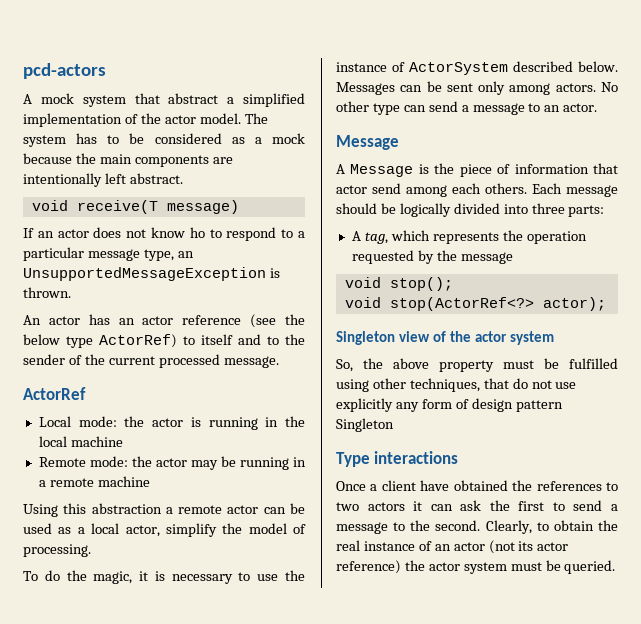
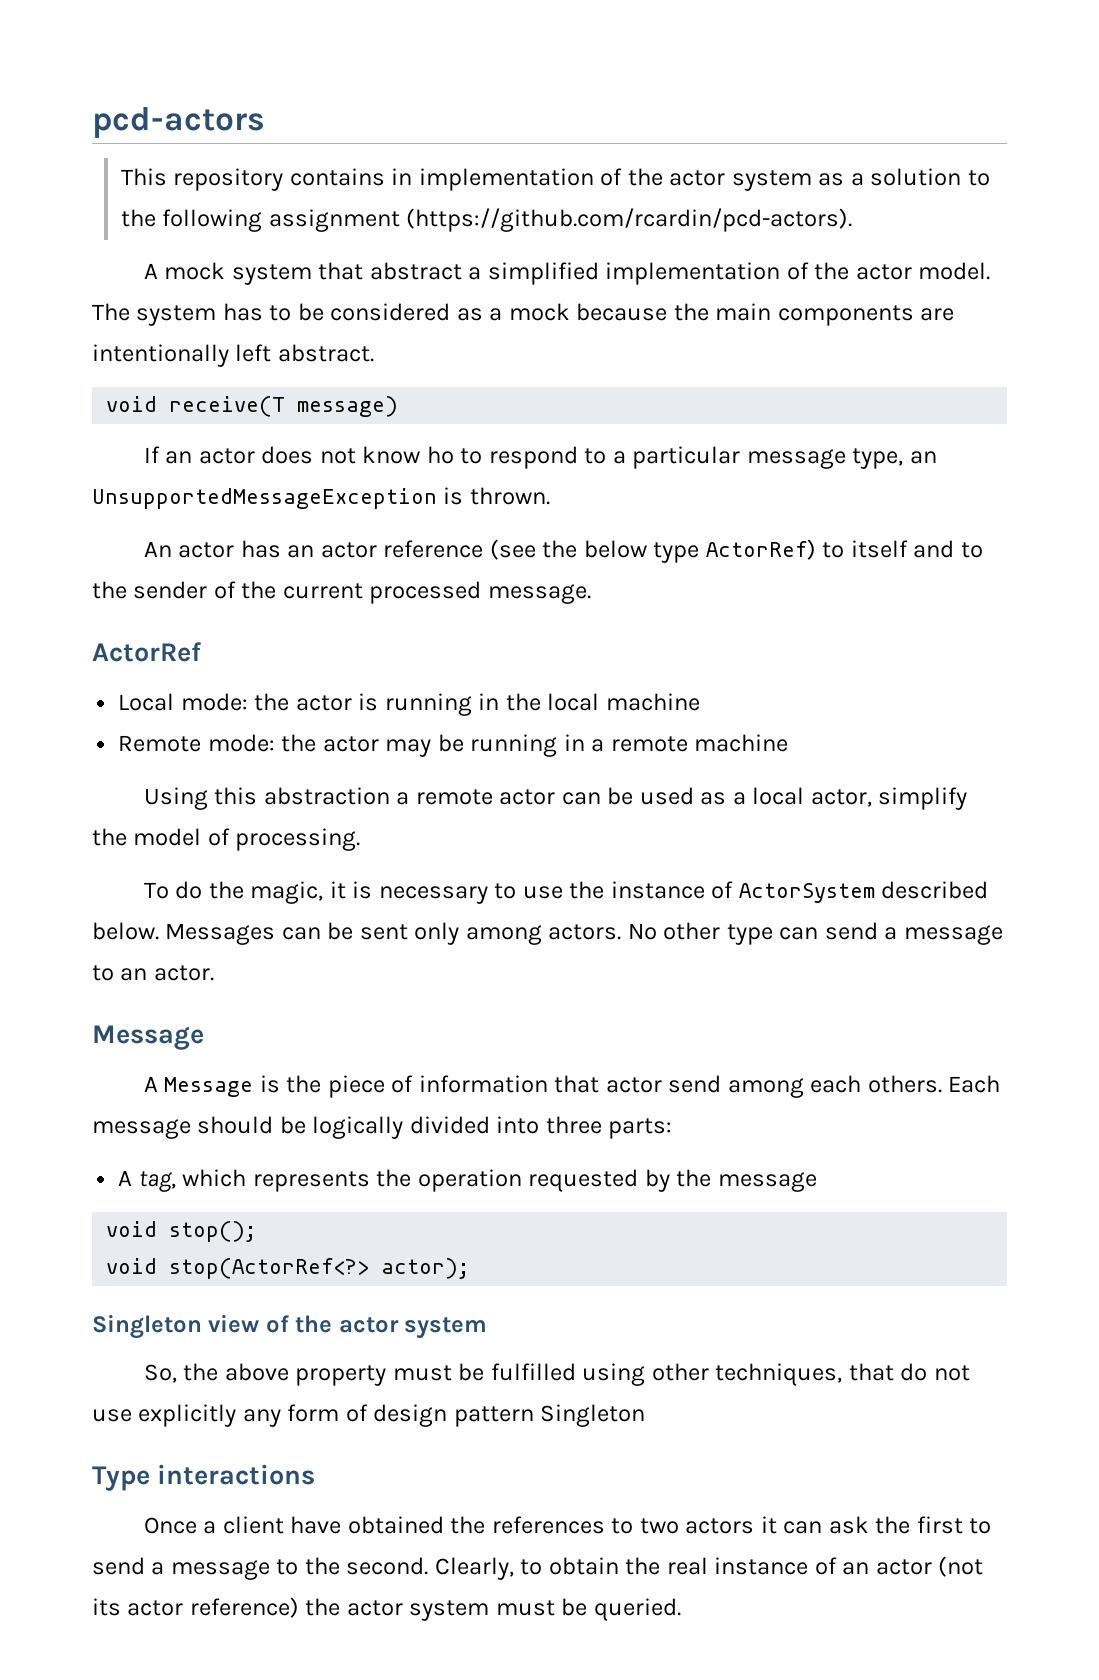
+ This repository contains in implementation of the actor system as a solution to the following assignment (https://github.com/rcardin/pcd-actors).

